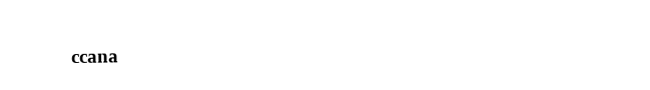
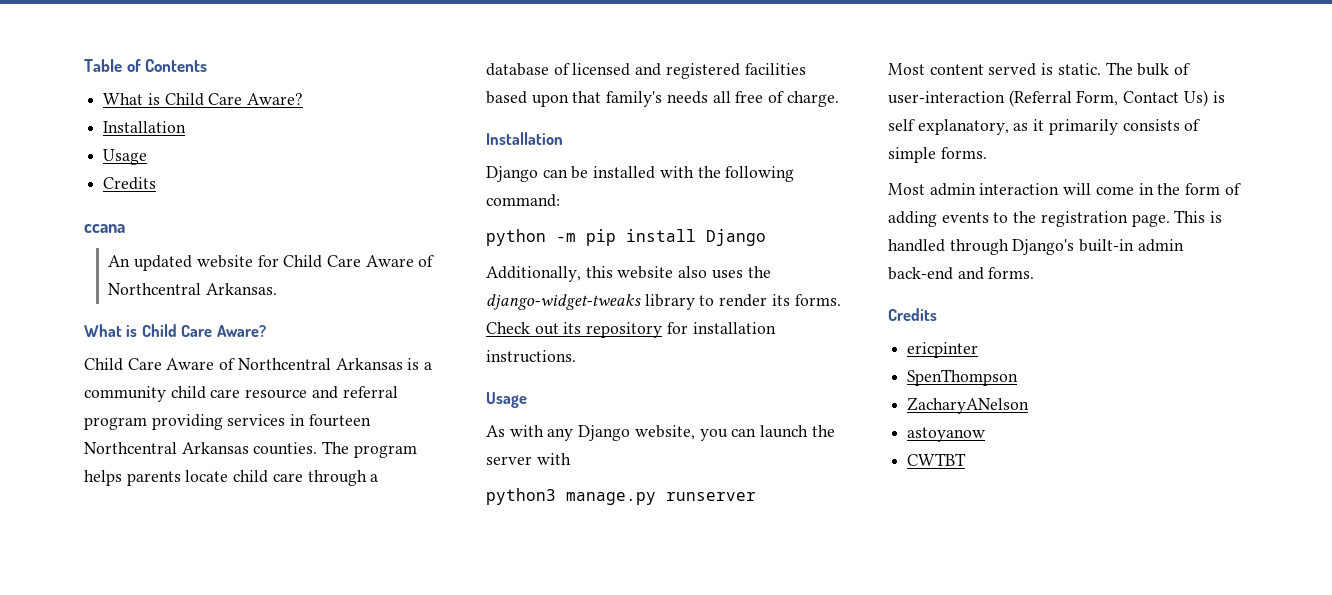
+ Table of Contents
+ What is Child Care Aware?
+ Installation
+ Usage
+ Credits
  ccana
+ An updated website for Child Care Aware of Northcentral Arkansas.
+ What is Child Care Aware?
+ Child Care Aware of Northcentral Arkansas is a community child care resource and referral program providing services in fourteen Northcentral Arkansas counties. The program helps parents locate child care through a database of licensed and registered facilities based upon that family's needs all free of charge.
+ Installation
+ Django can be installed with the following command:
+ python -m pip install Django
+ Additionally, this website also uses the django-widget-tweaks library to render its forms. Check out its repository for installation instructions.
+ Usage
+ As with any Django website, you can launch the server with
+ python3 manage.py runserver
+ Most content served is static. The bulk of user-interaction (Referral Form, Contact Us) is self explanatory, as it primarily consists of simple forms.
+ Most admin interaction will come in the form of adding events to the registration page. This is handled through Django's built-in admin back-end and forms.
+ Credits
+ ericpinter
+ SpenThompson
+ ZacharyANelson
+ astoyanow
+ CWTBT

